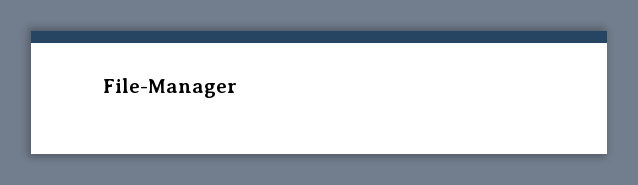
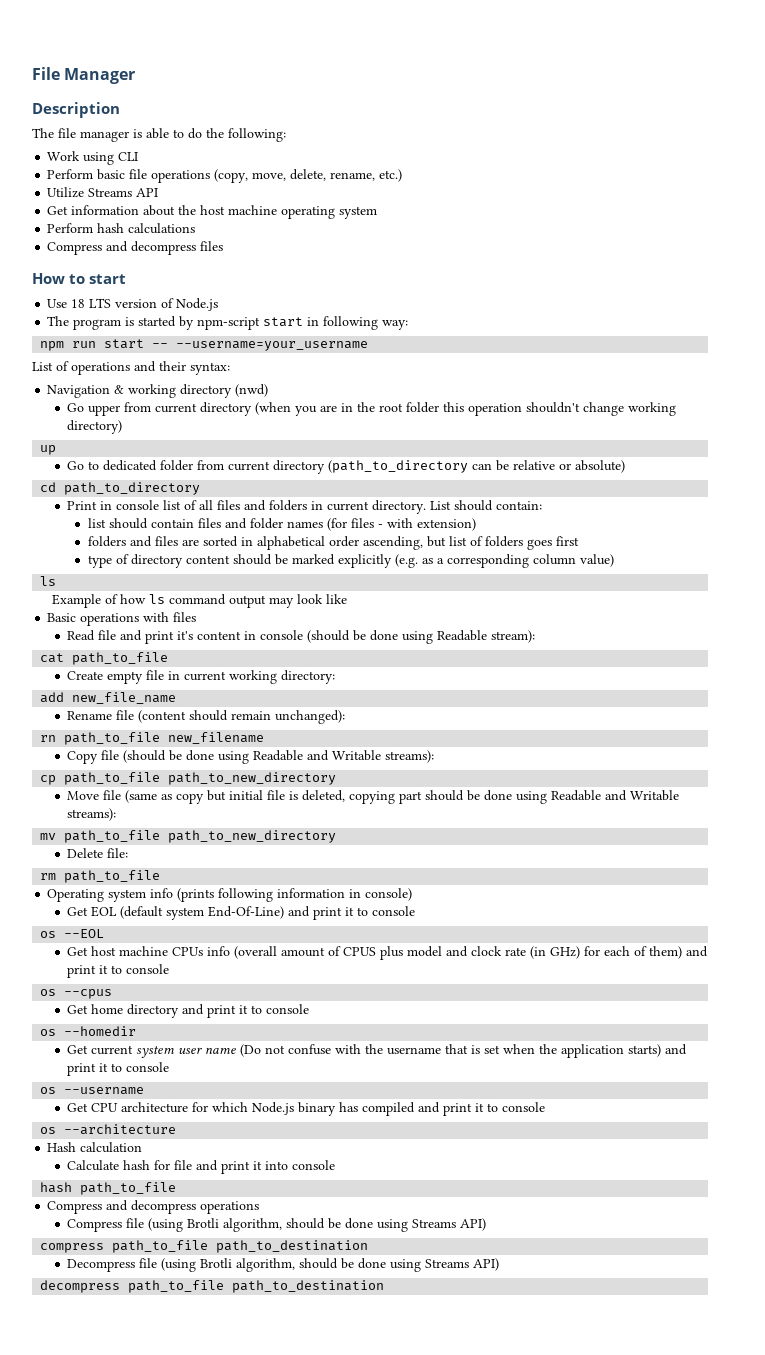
- File-Manager
+ File Manager
+ Description
+ The file manager is able to do the following:
+ Work using CLI
+ Perform basic file operations (copy, move, delete, rename, etc.)
+ Utilize Streams API
+ Get information about the host machine operating system
+ Perform hash calculations
+ Compress and decompress files
+ How to start
+ Use 18 LTS version of Node.js
+ The program is started by npm-script start in following way:
+ npm run start -- --username=your_username
+ List of operations and their syntax:
+ Navigation & working directory (nwd)
+ Go upper from current directory (when you are in the root folder this operation shouldn't change working directory)
+ up
+ Go to dedicated folder from current directory (path_to_directory can be relative or absolute)
+ cd path_to_directory
+ Print in console list of all files and folders in current directory. List should contain:
+ list should contain files and folder names (for files - with extension)
+ folders and files are sorted in alphabetical order ascending, but list of folders goes first
+ type of directory content should be marked explicitly (e.g. as a corresponding column value)
+ ls
+ Example of how ls command output may look like
+ Basic operations with files
+ Read file and print it's content in console (should be done using Readable stream):
+ cat path_to_file
+ Create empty file in current working directory:
+ add new_file_name
+ Rename file (content should remain unchanged):
+ rn path_to_file new_filename
+ Copy file (should be done using Readable and Writable streams):
+ cp path_to_file path_to_new_directory
+ Move file (same as copy but initial file is deleted, copying part should be done using Readable and Writable streams):
+ mv path_to_file path_to_new_directory
+ Delete file:
+ rm path_to_file
+ Operating system info (prints following information in console)
+ Get EOL (default system End-Of-Line) and print it to console
+ os --EOL
+ Get host machine CPUs info (overall amount of CPUS plus model and clock rate (in GHz) for each of them) and print it to console
+ os --cpus
+ Get home directory and print it to console
+ os --homedir
+ Get current system user name (Do not confuse with the username that is set when the application starts) and print it to console
+ os --username
+ Get CPU architecture for which Node.js binary has compiled and print it to console
+ os --architecture
+ Hash calculation
+ Calculate hash for file and print it into console
+ hash path_to_file
+ Compress and decompress operations
+ Compress file (using Brotli algorithm, should be done using Streams API)
+ compress path_to_file path_to_destination
+ Decompress file (using Brotli algorithm, should be done using Streams API)
+ decompress path_to_file path_to_destination

